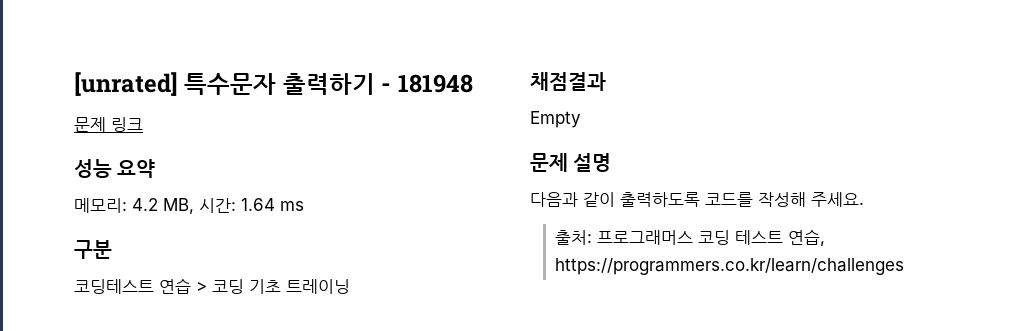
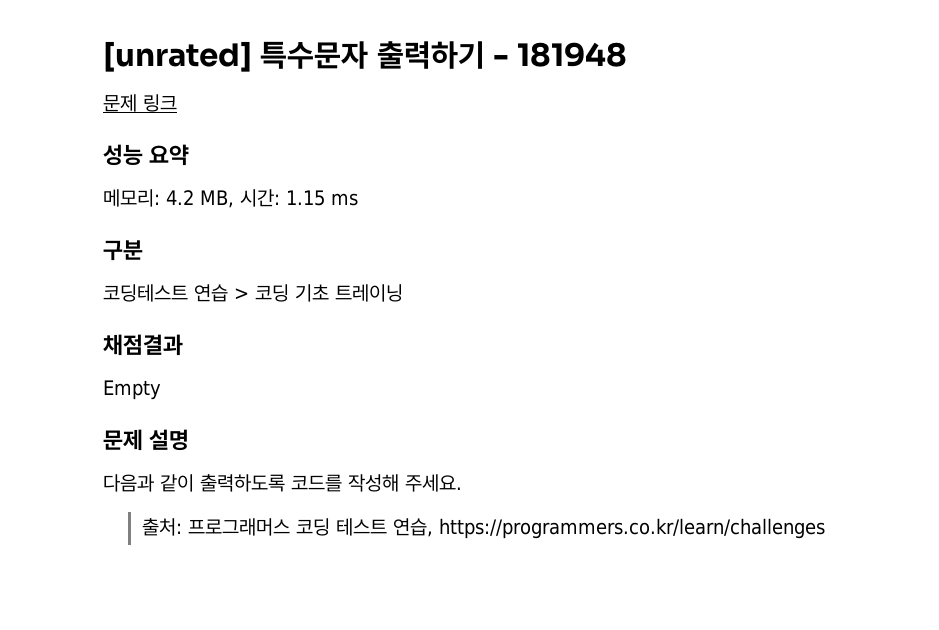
- 메모리: 4.2 MB, 시간: 1.64 ms
+ 메모리: 4.2 MB, 시간: 1.15 ms

